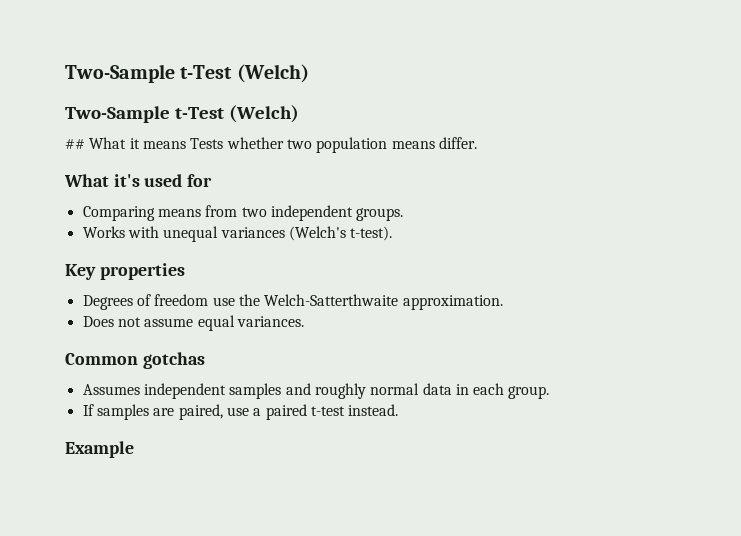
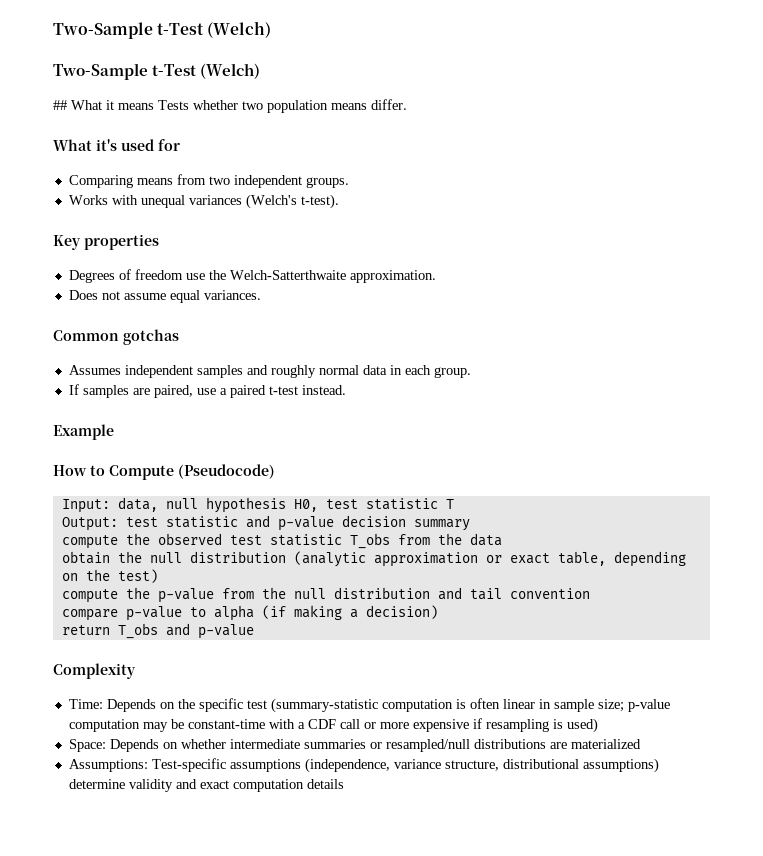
+ How to Compute (Pseudocode)
+ Input: data, null hypothesis H0, test statistic T
+ Output: test statistic and p-value decision summary
+ compute the observed test statistic T_obs from the data
+ obtain the null distribution (analytic approximation or exact table, depending on the test)
+ compute the p-value from the null distribution and tail convention
+ compare p-value to alpha (if making a decision)
+ return T_obs and p-value
+ Complexity
+ Time: Depends on the specific test (summary-statistic computation is often linear in sample size; p-value computation may be constant-time with a CDF call or more expensive if resampling is used)
+ Space: Depends on whether intermediate summaries or resampled/null distributions are materialized
+ Assumptions: Test-specific assumptions (independence, variance structure, distributional assumptions) determine validity and exact computation details

